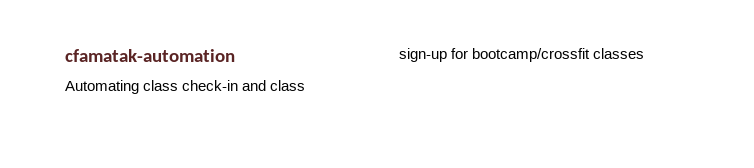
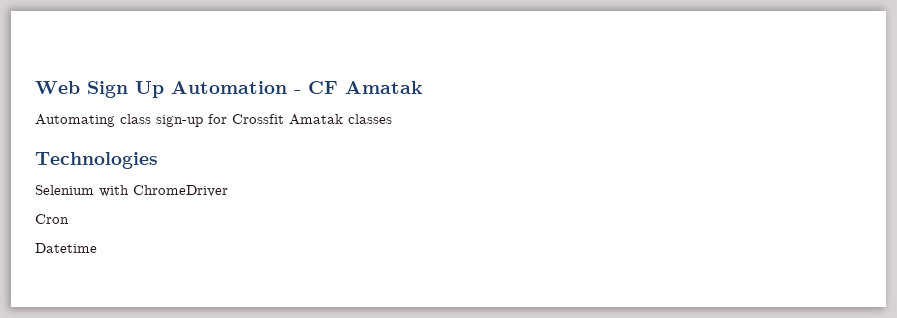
- cfamatak-automation
- Automating class check-in and class sign-up for bootcamp/crossfit classes
+ Web Sign Up Automation - CF Amatak
+ Automating class sign-up for Crossfit Amatak classes
+ Technologies
+ Selenium with ChromeDriver
+ Cron
+ Datetime

